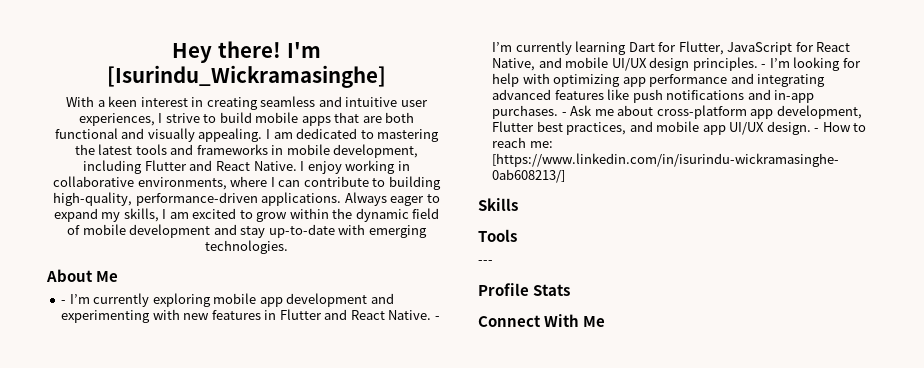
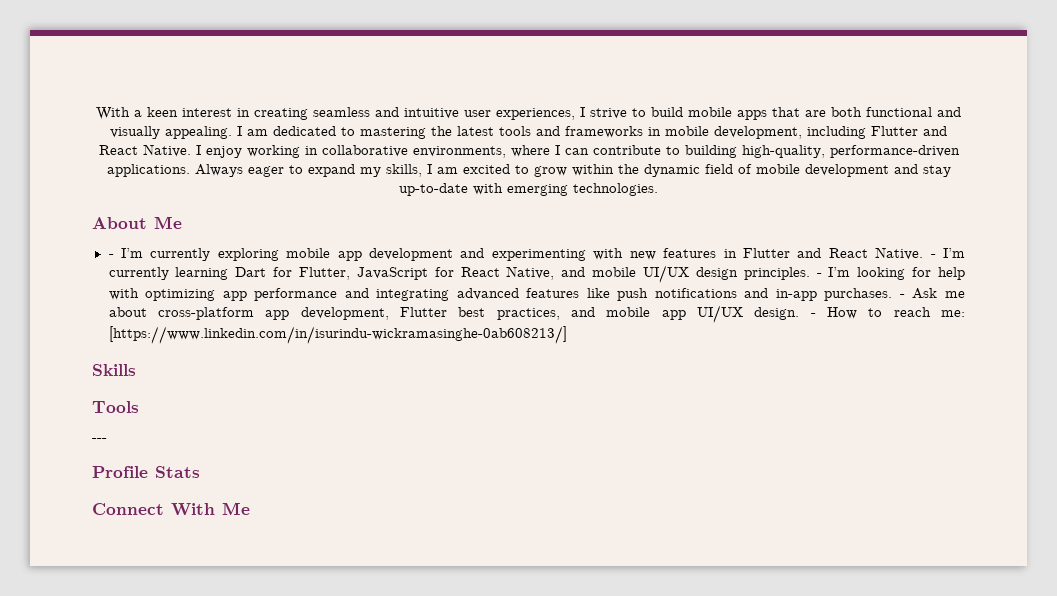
- Hey there! I'm [Isurindu_Wickramasinghe]

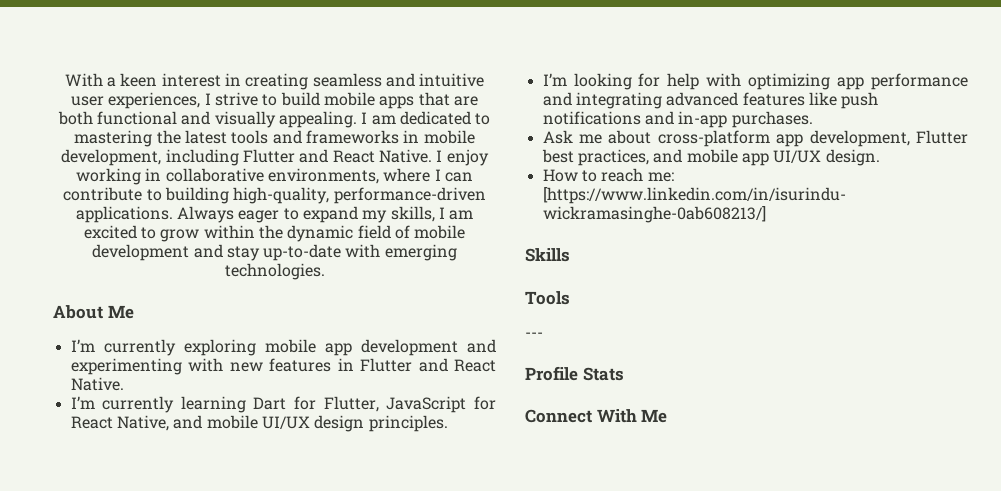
- - I’m currently exploring mobile app development and experimenting with new features in Flutter and React Native. - I’m currently learning Dart for Flutter, JavaScript for React Native, and mobile UI/UX design principles. - I’m looking for help with optimizing app performance and integrating advanced features like push notifications and in-app purchases. - Ask me about cross-platform app development, Flutter best practices, and mobile app UI/UX design. - How to reach me:
+ I’m currently exploring mobile app development and experimenting with new features in Flutter and React Native.
+ I’m currently learning Dart for Flutter, JavaScript for React Native, and mobile UI/UX design principles.
+ I’m looking for help with optimizing app performance and integrating advanced features like push notifications and in-app purchases.
+ Ask me about cross-platform app development, Flutter best practices, and mobile app UI/UX design.
+ How to reach me:

